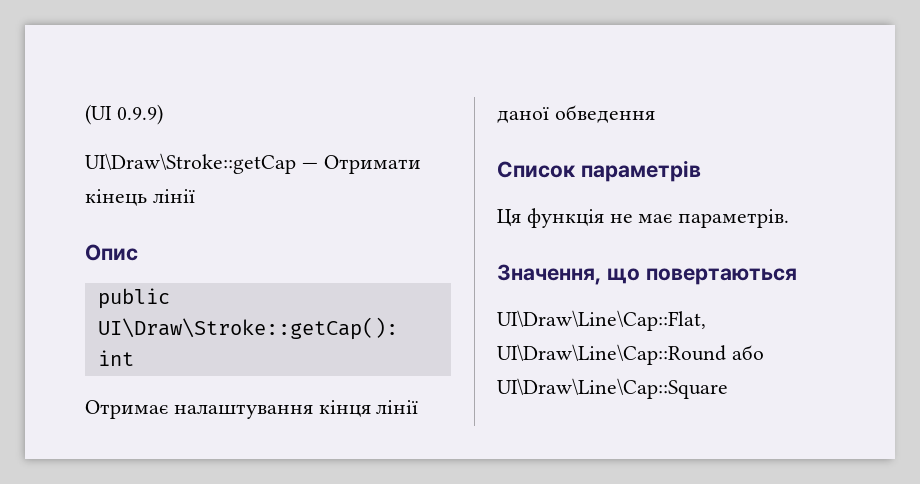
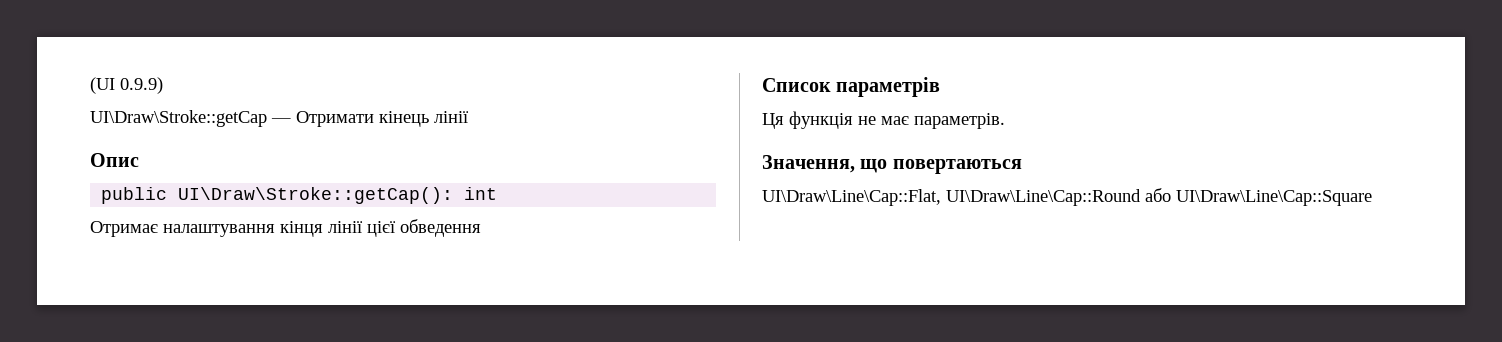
- Отримає налаштування кінця лінії даної обведення
+ Отримає налаштування кінця лінії цієї обведення

